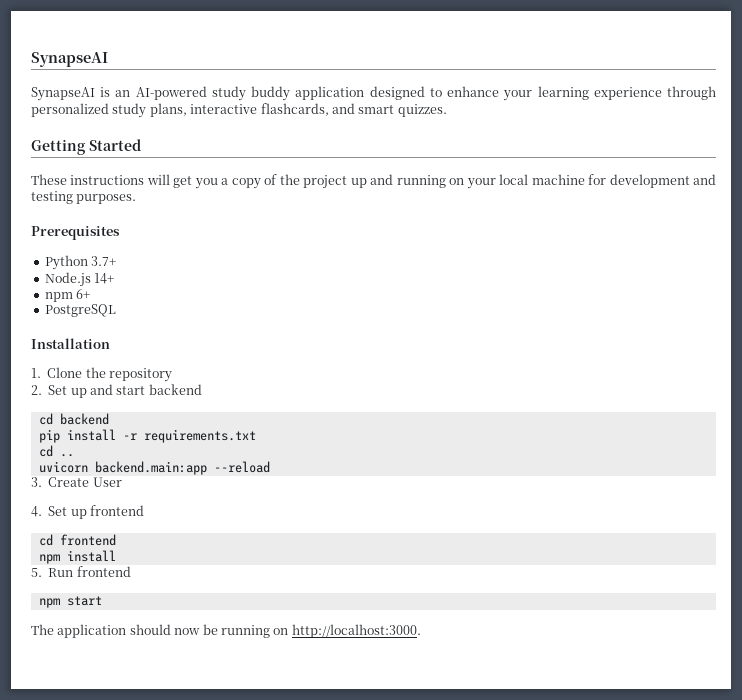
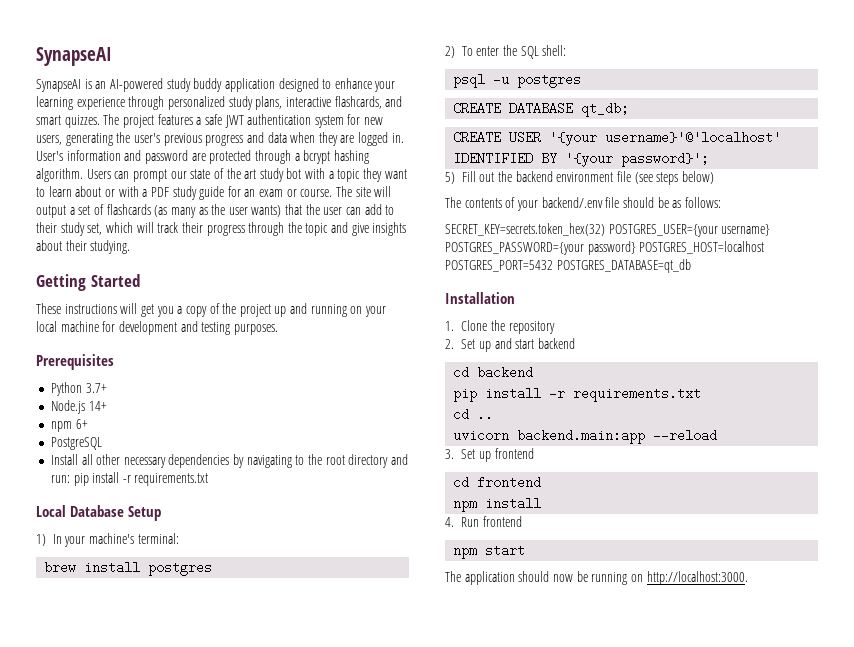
+ The project features a safe JWT authentication system for new users, generating the user's previous progress and data when they are logged in. User's information and password are protected through a bcrypt hashing algorithm. Users can prompt our state of the art study bot with a topic they want to learn about or with a PDF study guide for an exam or course. The site will output a set of flashcards (as many as the user wants) that the user can add to their study set, which will track their progress through the topic and give insights about their studying.
+ Install all other necessary dependencies by navigating to the root directory and run: pip install -r requirements.txt
+ Local Database Setup
+ 1) In your machine's terminal:
+ brew install postgres
+ 2) To enter the SQL shell:
+ psql -u postgres
+ CREATE DATABASE qt_db;
+ CREATE USER '{your username}'@'localhost' IDENTIFIED BY '{your password}';
+ 5) Fill out the backend environment file (see steps below)
+ The contents of your backend/.env file should be as follows:
+ SECRET_KEY=secrets.token_hex(32) POSTGRES_USER={your username} POSTGRES_PASSWORD={your password} POSTGRES_HOST=localhost POSTGRES_PORT=5432 POSTGRES_DATABASE=qt_db
- 3. Create User
- 4. Set up frontend
+ 3. Set up frontend
- 5. Run frontend
+ 4. Run frontend

